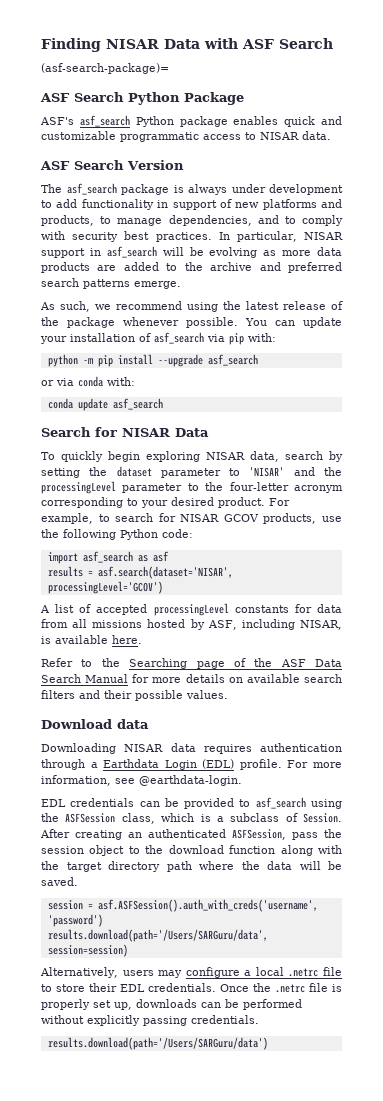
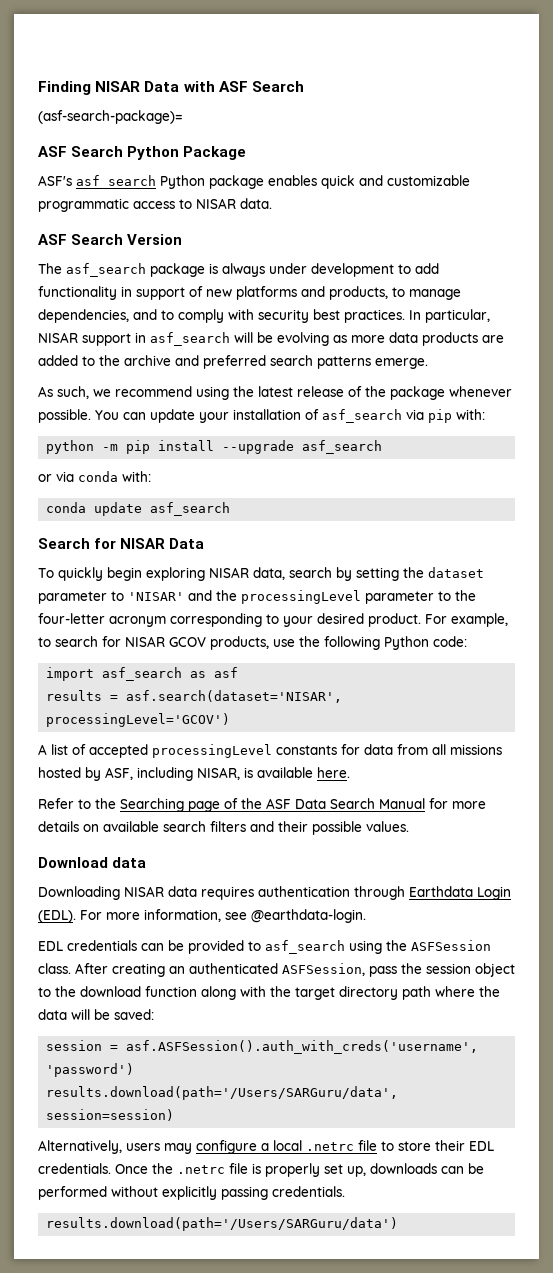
- Downloading NISAR data requires authentication through a Earthdata Login (EDL) profile.
+ Downloading NISAR data requires authentication through Earthdata Login (EDL).
- EDL credentials can be provided to asf_search using the ASFSession class, which is a subclass of Session.
+ EDL credentials can be provided to asf_search using the ASFSession class.
- After creating an authenticated ASFSession, pass the session object to the download function along with the target directory path where the data will be saved.
+ After creating an authenticated ASFSession, pass the session object to the download function along with the target directory path where the data will be saved:

